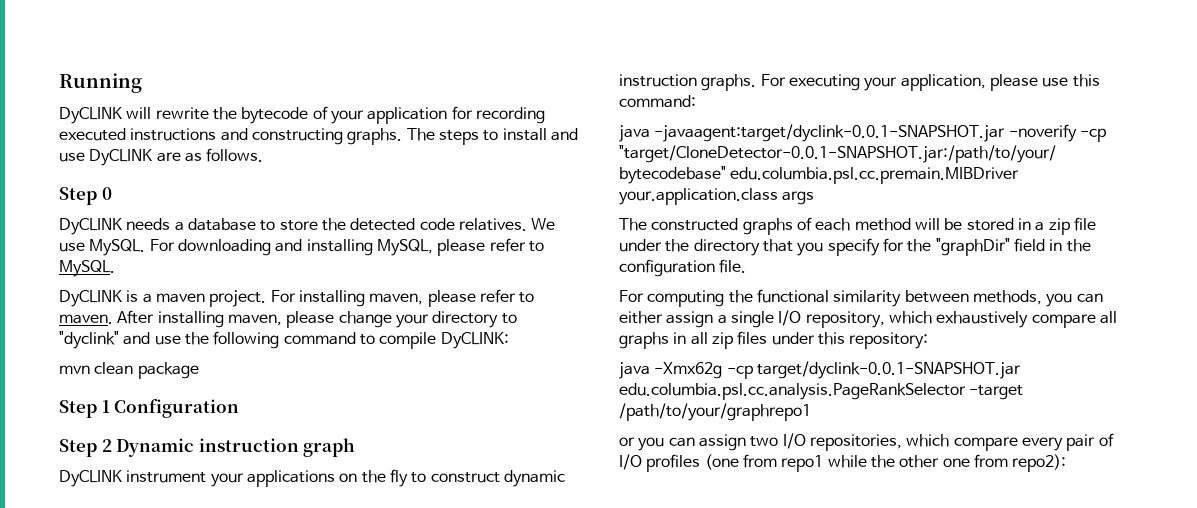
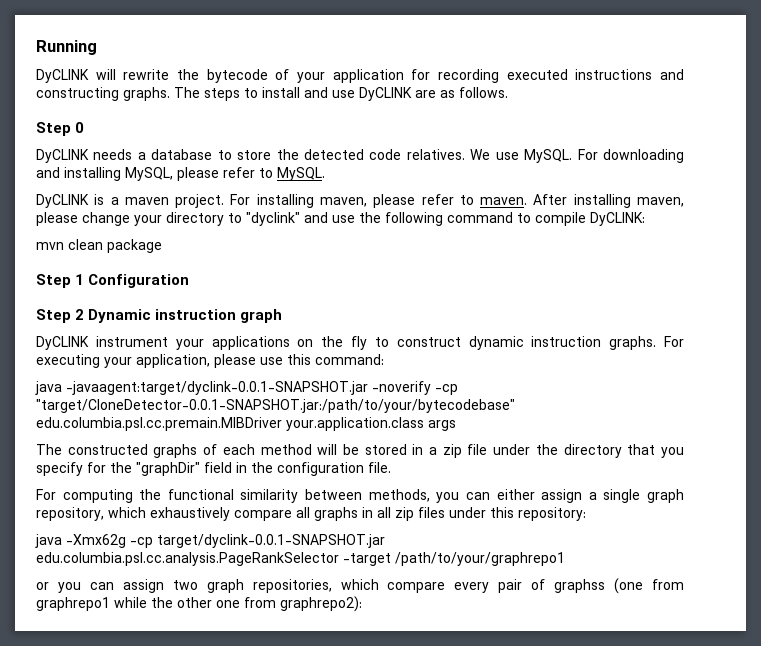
- For computing the functional similarity between methods, you can either assign a single I/O repository, which exhaustively compare all graphs in all zip files under this repository:
+ For computing the functional similarity between methods, you can either assign a single graph repository, which exhaustively compare all graphs in all zip files under this repository:
- or you can assign two I/O repositories, which compare every pair of I/O profiles (one from repo1 while the other one from repo2):
+ or you can assign two graph repositories, which compare every pair of graphss (one from graphrepo1 while the other one from graphrepo2):

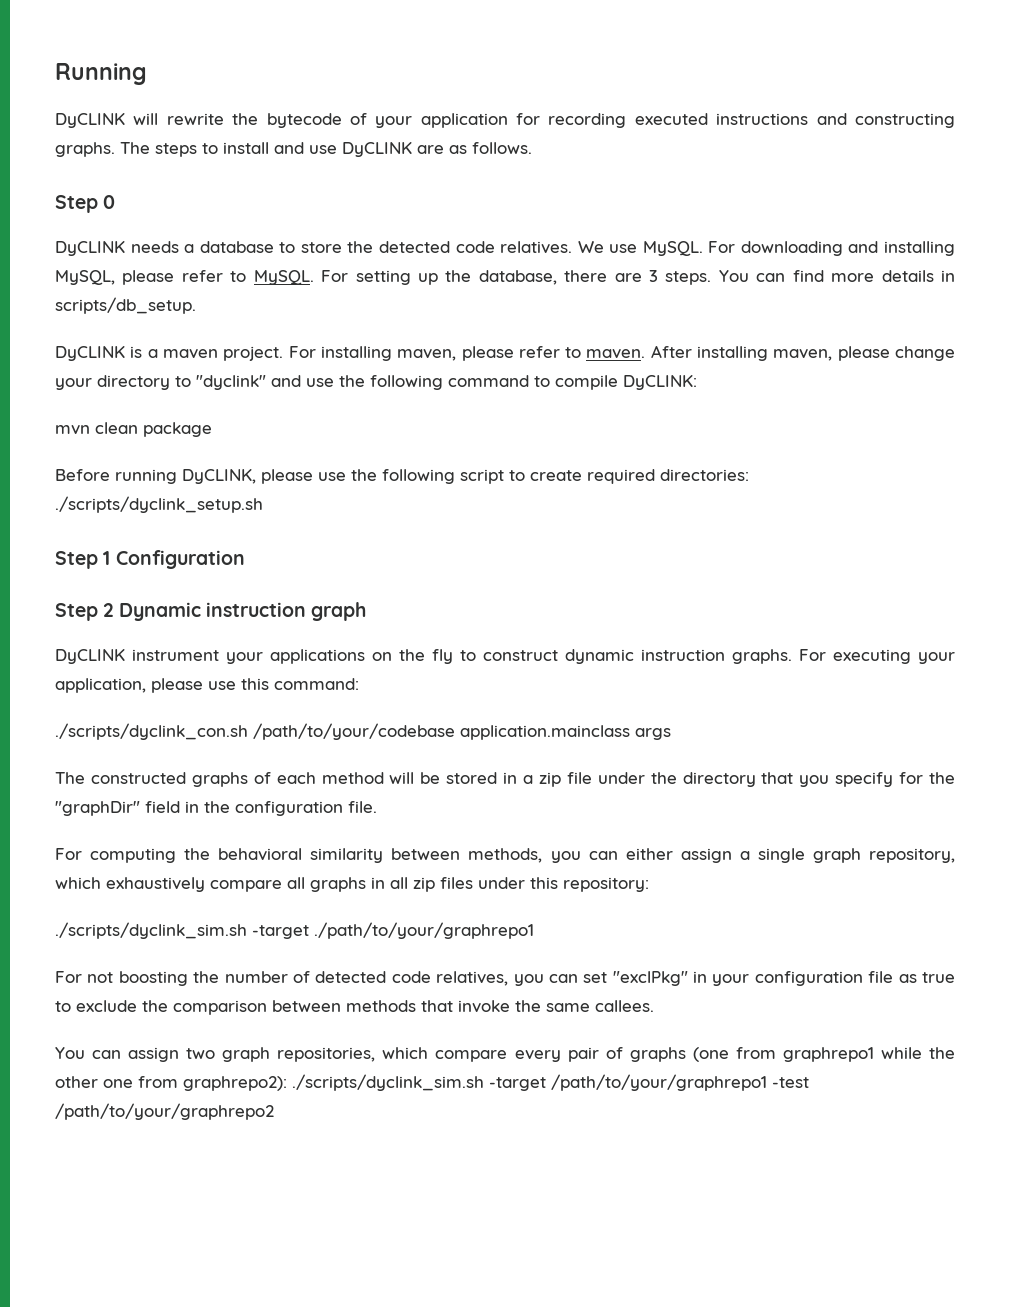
+ For setting up the database, there are 3 steps. You can find more details in scripts/db_setup.
+ Before running DyCLINK, please use the following script to create required directories: ./scripts/dyclink_setup.sh
- java -javaagent:target/dyclink-0.0.1-SNAPSHOT.jar -noverify -cp "target/CloneDetector-0.0.1-SNAPSHOT.jar:/path/to/your/bytecodebase" edu.columbia.psl.cc.premain.MIBDriver your.application.class args
+ ./scripts/dyclink_con.sh /path/to/your/codebase application.mainclass args
- For computing the functional similarity between methods, you can either assign a single graph repository, which exhaustively compare all graphs in all zip files under this repository:
+ For computing the behavioral similarity between methods, you can either assign a single graph repository, which exhaustively compare all graphs in all zip files under this repository:
- java -Xmx62g -cp target/dyclink-0.0.1-SNAPSHOT.jar edu.columbia.psl.cc.analysis.PageRankSelector -target /path/to/your/graphrepo1
- or you can assign two graph repositories, which compare every pair of graphss (one from graphrepo1 while the other one from graphrepo2):
+ ./scripts/dyclink_sim.sh -target ./path/to/your/graphrepo1
+ For not boosting the number of detected code relatives, you can set "exclPkg" in your configuration file as true to exclude the comparison between methods that invoke the same callees.
+ You can assign two graph repositories, which compare every pair of graphs (one from graphrepo1 while the other one from graphrepo2): ./scripts/dyclink_sim.sh -target /path/to/your/graphrepo1 -test /path/to/your/graphrepo2

